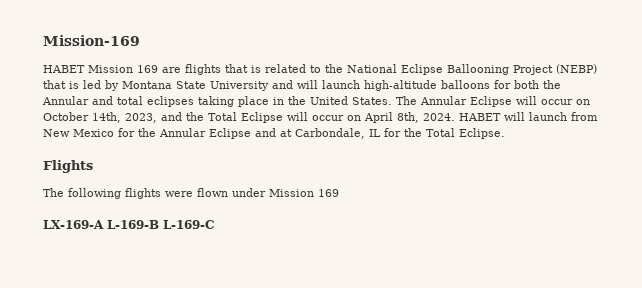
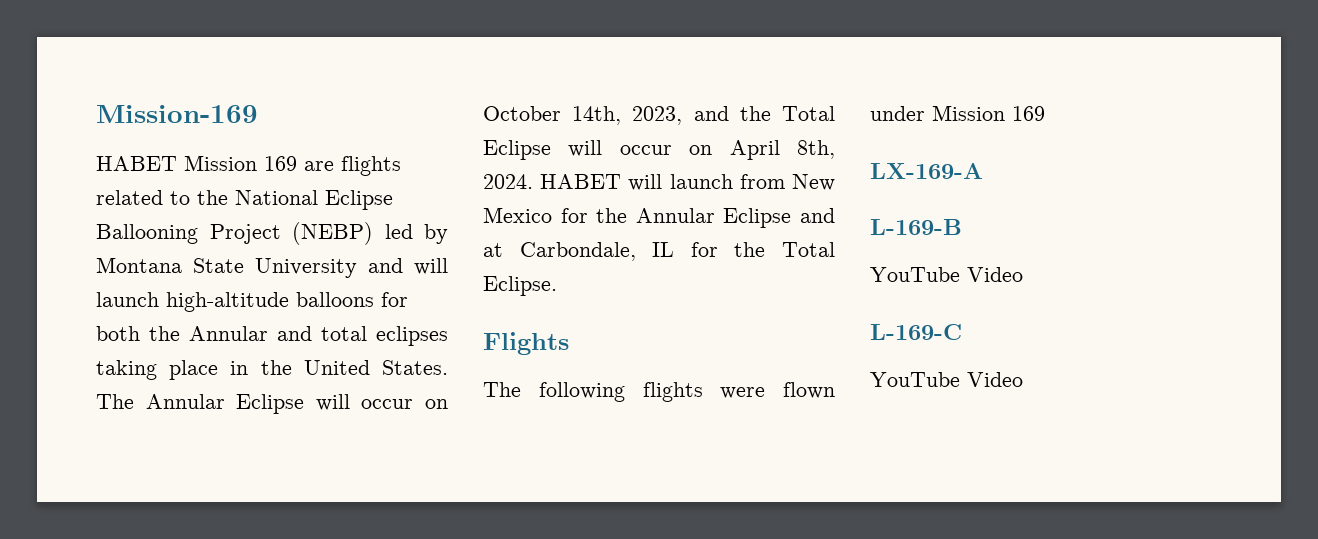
- HABET Mission 169 are flights that is related to the National Eclipse Ballooning Project (NEBP) that is led by Montana State University and will launch high-altitude balloons for both the Annular and total eclipses taking place in the United States.
+ HABET Mission 169 are flights related to the National Eclipse Ballooning Project (NEBP) led by Montana State University and will launch high-altitude balloons for both the Annular and total eclipses taking place in the United States.
- LX-169-A L-169-B L-169-C
+ LX-169-A
+ L-169-B
+ YouTube Video
+ L-169-C
+ YouTube Video

